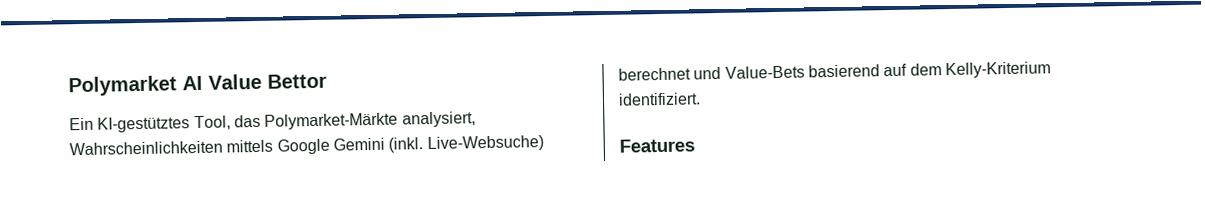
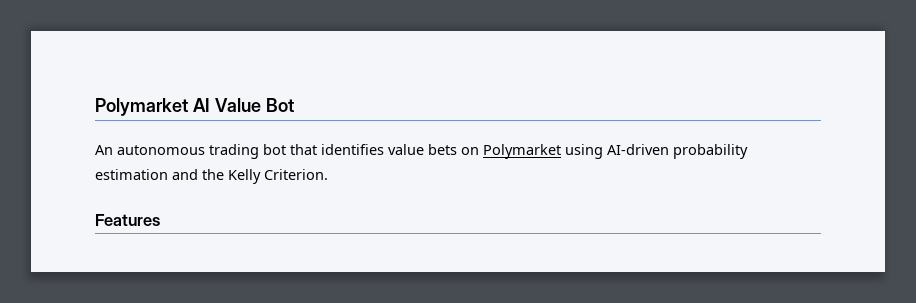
- Polymarket AI Value Bettor
- Ein KI-gestütztes Tool, das Polymarket-Märkte analysiert, Wahrscheinlichkeiten mittels Google Gemini (inkl. Live-Websuche) berechnet und Value-Bets basierend auf dem Kelly-Kriterium identifiziert.
+ Polymarket AI Value Bot
+ An autonomous trading bot that identifies value bets on Polymarket using AI-driven probability estimation and the Kelly Criterion.

